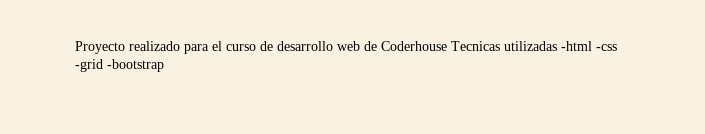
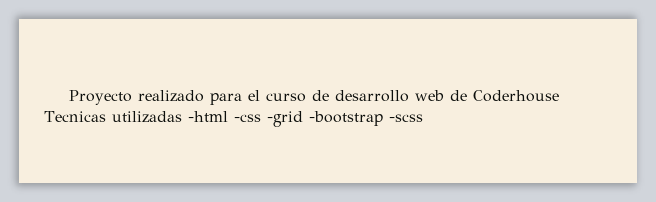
- Proyecto realizado para el curso de desarrollo web de Coderhouse Tecnicas utilizadas -html -css -grid -bootstrap
+ Proyecto realizado para el curso de desarrollo web de Coderhouse Tecnicas utilizadas -html -css -grid -bootstrap -scss

